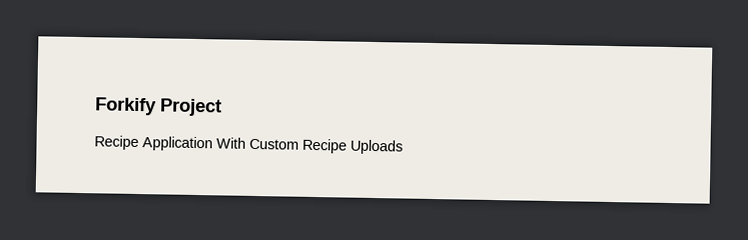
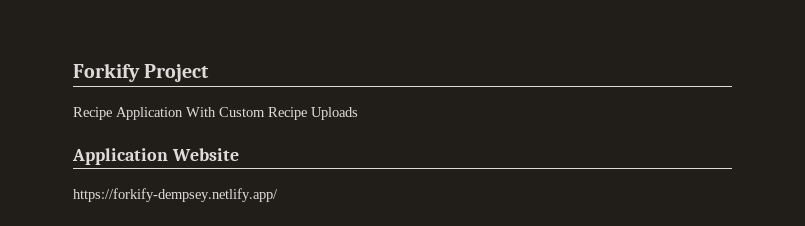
+ Application Website
+ https://forkify-dempsey.netlify.app/

